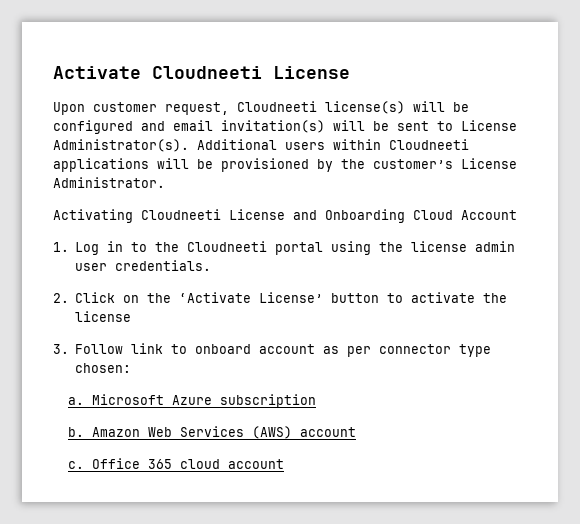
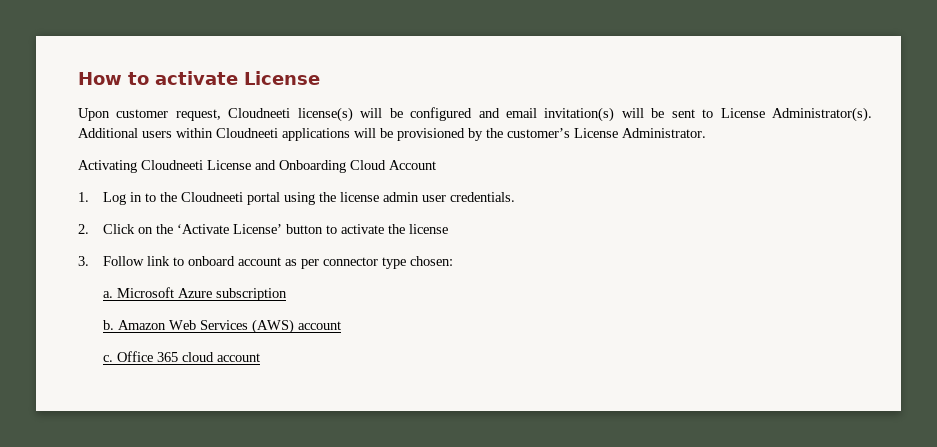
- Activate Cloudneeti License
+ How to activate License

